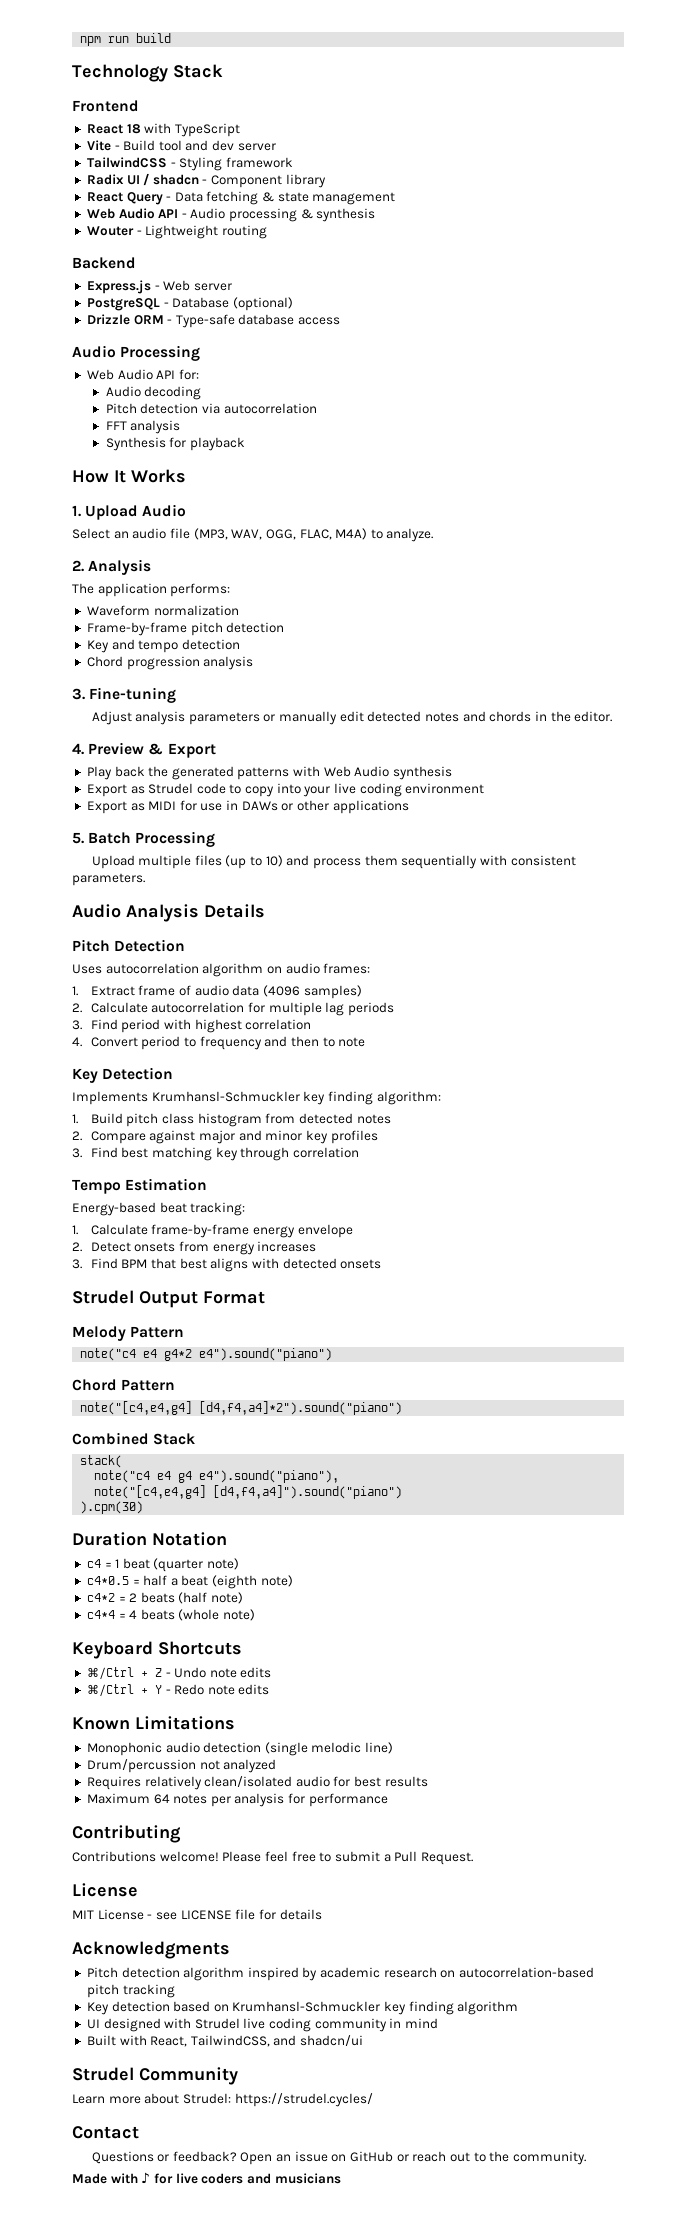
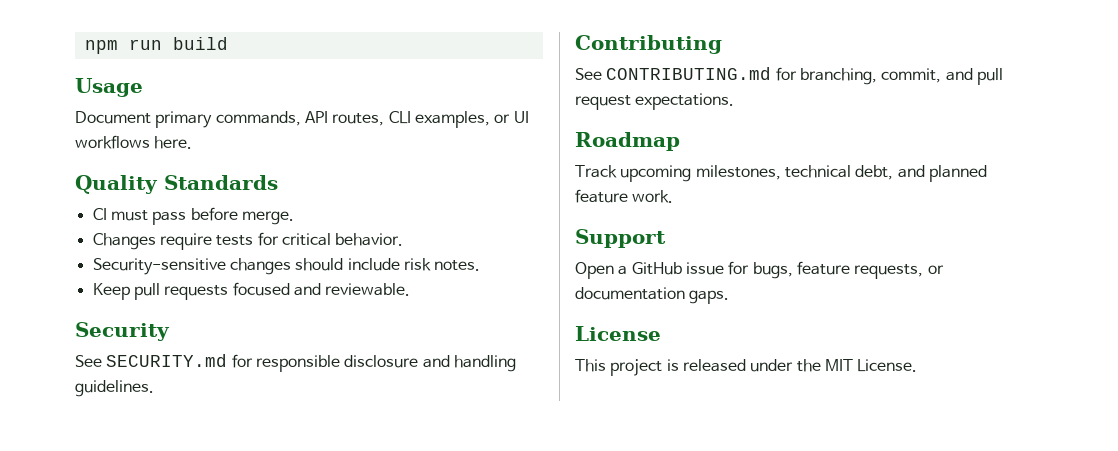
- Technology Stack
- Frontend
- React 18 with TypeScript
- Vite - Build tool and dev server
- TailwindCSS - Styling framework
- Radix UI / shadcn - Component library
- React Query - Data fetching & state management
- Web Audio API - Audio processing & synthesis
- Wouter - Lightweight routing
- Backend
- Express.js - Web server
- PostgreSQL - Database (optional)
- Drizzle ORM - Type-safe database access
- Audio Processing
- Web Audio API for:
- Audio decoding
- Pitch detection via autocorrelation
- FFT analysis
- Synthesis for playback
- How It Works
- 1. Upload Audio
- Select an audio file (MP3, WAV, OGG, FLAC, M4A) to analyze.
- 2. Analysis
- The application performs:
- Waveform normalization
- Frame-by-frame pitch detection
- Key and tempo detection
- Chord progression analysis
- 3. Fine-tuning
- Adjust analysis parameters or manually edit detected notes and chords in the editor.
- 4. Preview & Export
- Play back the generated patterns with Web Audio synthesis
- Export as Strudel code to copy into your live coding environment
- Export as MIDI for use in DAWs or other applications
- 5. Batch Processing
- Upload multiple files (up to 10) and process them sequentially with consistent parameters.
- Audio Analysis Details
- Pitch Detection
- Uses autocorrelation algorithm on audio frames:
- 1. Extract frame of audio data (4096 samples)
- 2. Calculate autocorrelation for multiple lag periods
- 3. Find period with highest correlation
- 4. Convert period to frequency and then to note
- Key Detection
- Implements Krumhansl-Schmuckler key finding algorithm:
- 1. Build pitch class histogram from detected notes
- 2. Compare against major and minor key profiles
- 3. Find best matching key through correlation
- Tempo Estimation
- Energy-based beat tracking:
- 1. Calculate frame-by-frame energy envelope
- 2. Detect onsets from energy increases
- 3. Find BPM that best aligns with detected onsets
- Strudel Output Format
- Melody Pattern
- note("c4 e4 g4*2 e4").sound("piano")
- Chord Pattern
- note("[c4,e4,g4] [d4,f4,a4]*2").sound("piano")
- Combined Stack
- stack(
- note("c4 e4 g4 e4").sound("piano"),
- note("[c4,e4,g4] [d4,f4,a4]").sound("piano")
- ).cpm(30)
- Duration Notation
- c4 = 1 beat (quarter note)
- c4*0.5 = half a beat (eighth note)
- c4*2 = 2 beats (half note)
- c4*4 = 4 beats (whole note)
- Keyboard Shortcuts
- ⌘/Ctrl + Z - Undo note edits
- ⌘/Ctrl + Y - Redo note edits
- Known Limitations
- Monophonic audio detection (single melodic line)
- Drum/percussion not analyzed
- Requires relatively clean/isolated audio for best results
- Maximum 64 notes per analysis for performance
+ Usage
+ Document primary commands, API routes, CLI examples, or UI workflows here.
+ Quality Standards
+ CI must pass before merge.
+ Changes require tests for critical behavior.
+ Security-sensitive changes should include risk notes.
+ Keep pull requests focused and reviewable.
+ Security
+ See SECURITY.md for responsible disclosure and handling guidelines.
  Contributing
- Contributions welcome! Please feel free to submit a Pull Request.
+ See CONTRIBUTING.md for branching, commit, and pull request expectations.
+ Roadmap
+ Track upcoming milestones, technical debt, and planned feature work.
+ Support
+ Open a GitHub issue for bugs, feature requests, or documentation gaps.
  License
- MIT License - see LICENSE file for details
- Acknowledgments
- Pitch detection algorithm inspired by academic research on autocorrelation-based pitch tracking
- Key detection based on Krumhansl-Schmuckler key finding algorithm
- UI designed with Strudel live coding community in mind
- Built with React, TailwindCSS, and shadcn/ui
- Strudel Community
- Learn more about Strudel: https://strudel.cycles/
- Contact
- Questions or feedback? Open an issue on GitHub or reach out to the community.
- Made with ♪ for live coders and musicians
+ This project is released under the MIT License.

